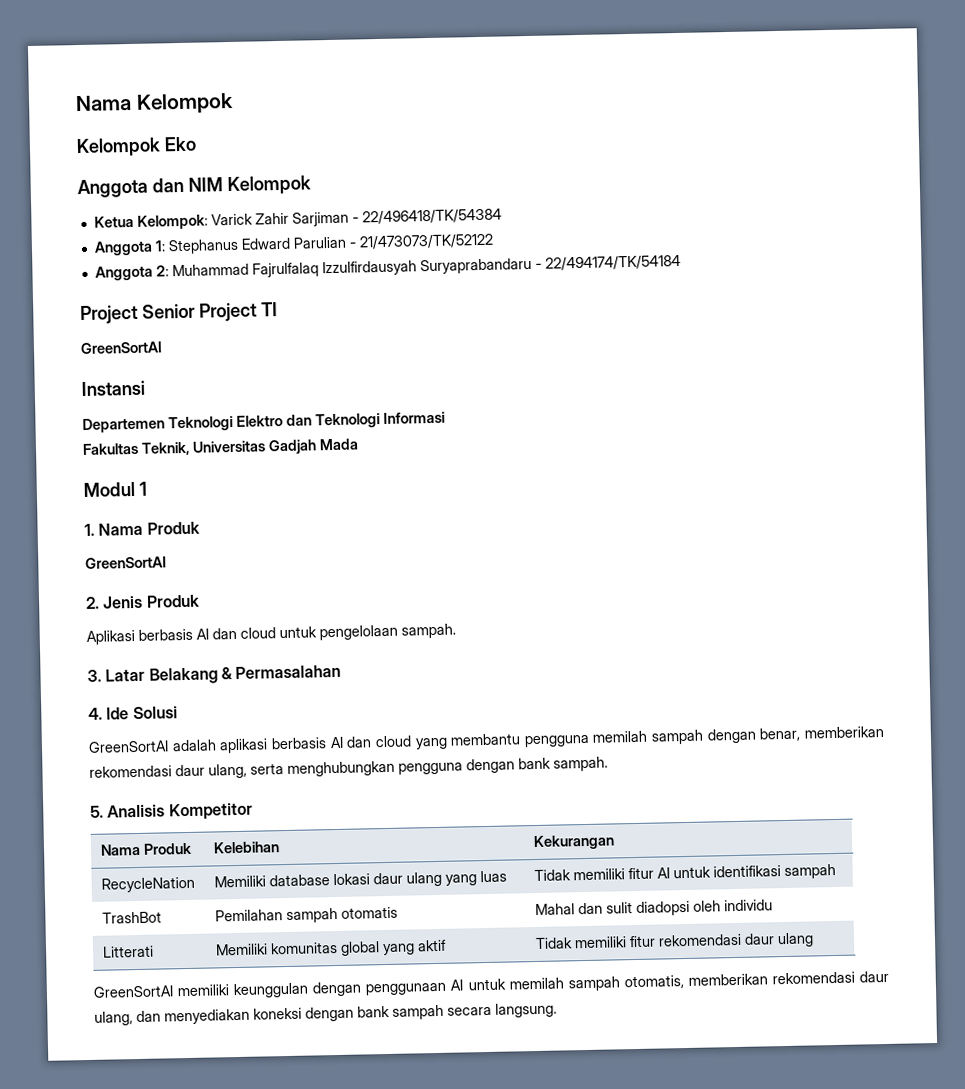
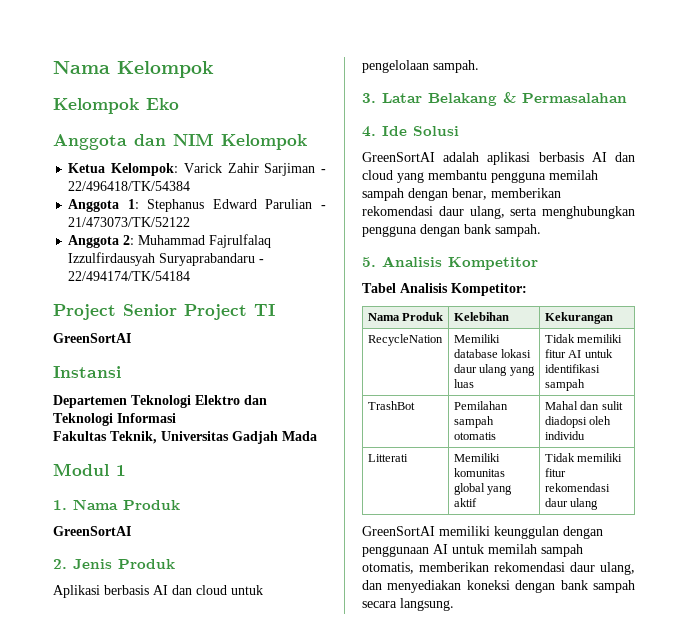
+ Tabel Analisis Kompetitor:

